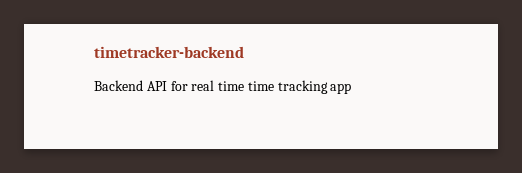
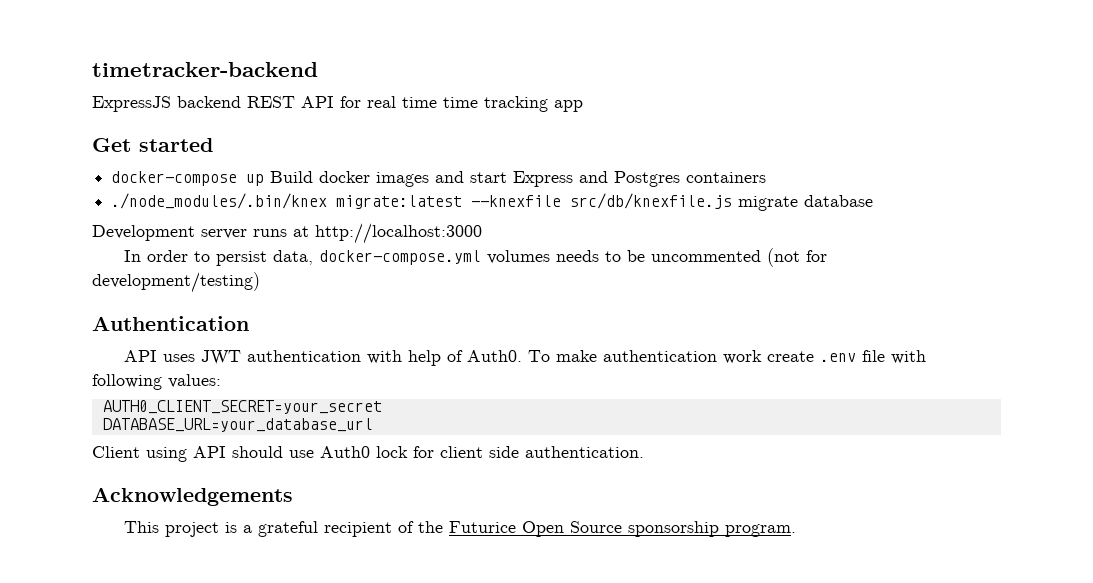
- Backend API for real time time tracking app
+ ExpressJS backend REST API for real time time tracking app
+ Get started
+ docker-compose up Build docker images and start Express and Postgres containers
+ ./node_modules/.bin/knex migrate:latest --knexfile src/db/knexfile.js migrate database
+ Development server runs at http://localhost:3000
+ In order to persist data, docker-compose.yml volumes needs to be uncommented (not for development/testing)
+ Authentication
+ API uses JWT authentication with help of Auth0. To make authentication work create .env file with following values:
+ AUTH0_CLIENT_SECRET=your_secret
+ DATABASE_URL=your_database_url
+ Client using API should use Auth0 lock for client side authentication.
+ Acknowledgements
+ This project is a grateful recipient of the Futurice Open Source sponsorship program.

